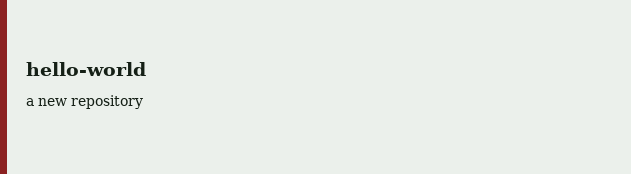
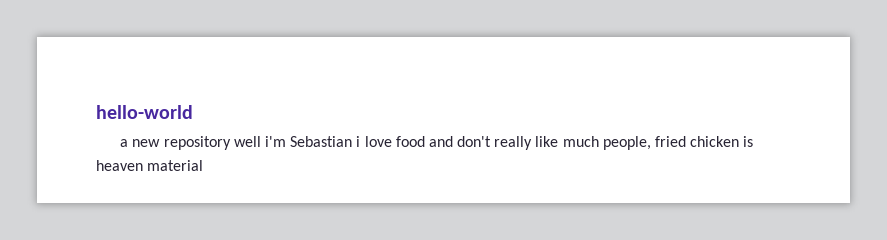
- a new repository
+ a new repository well i'm Sebastian i love food and don't really like much people, fried chicken is heaven material

